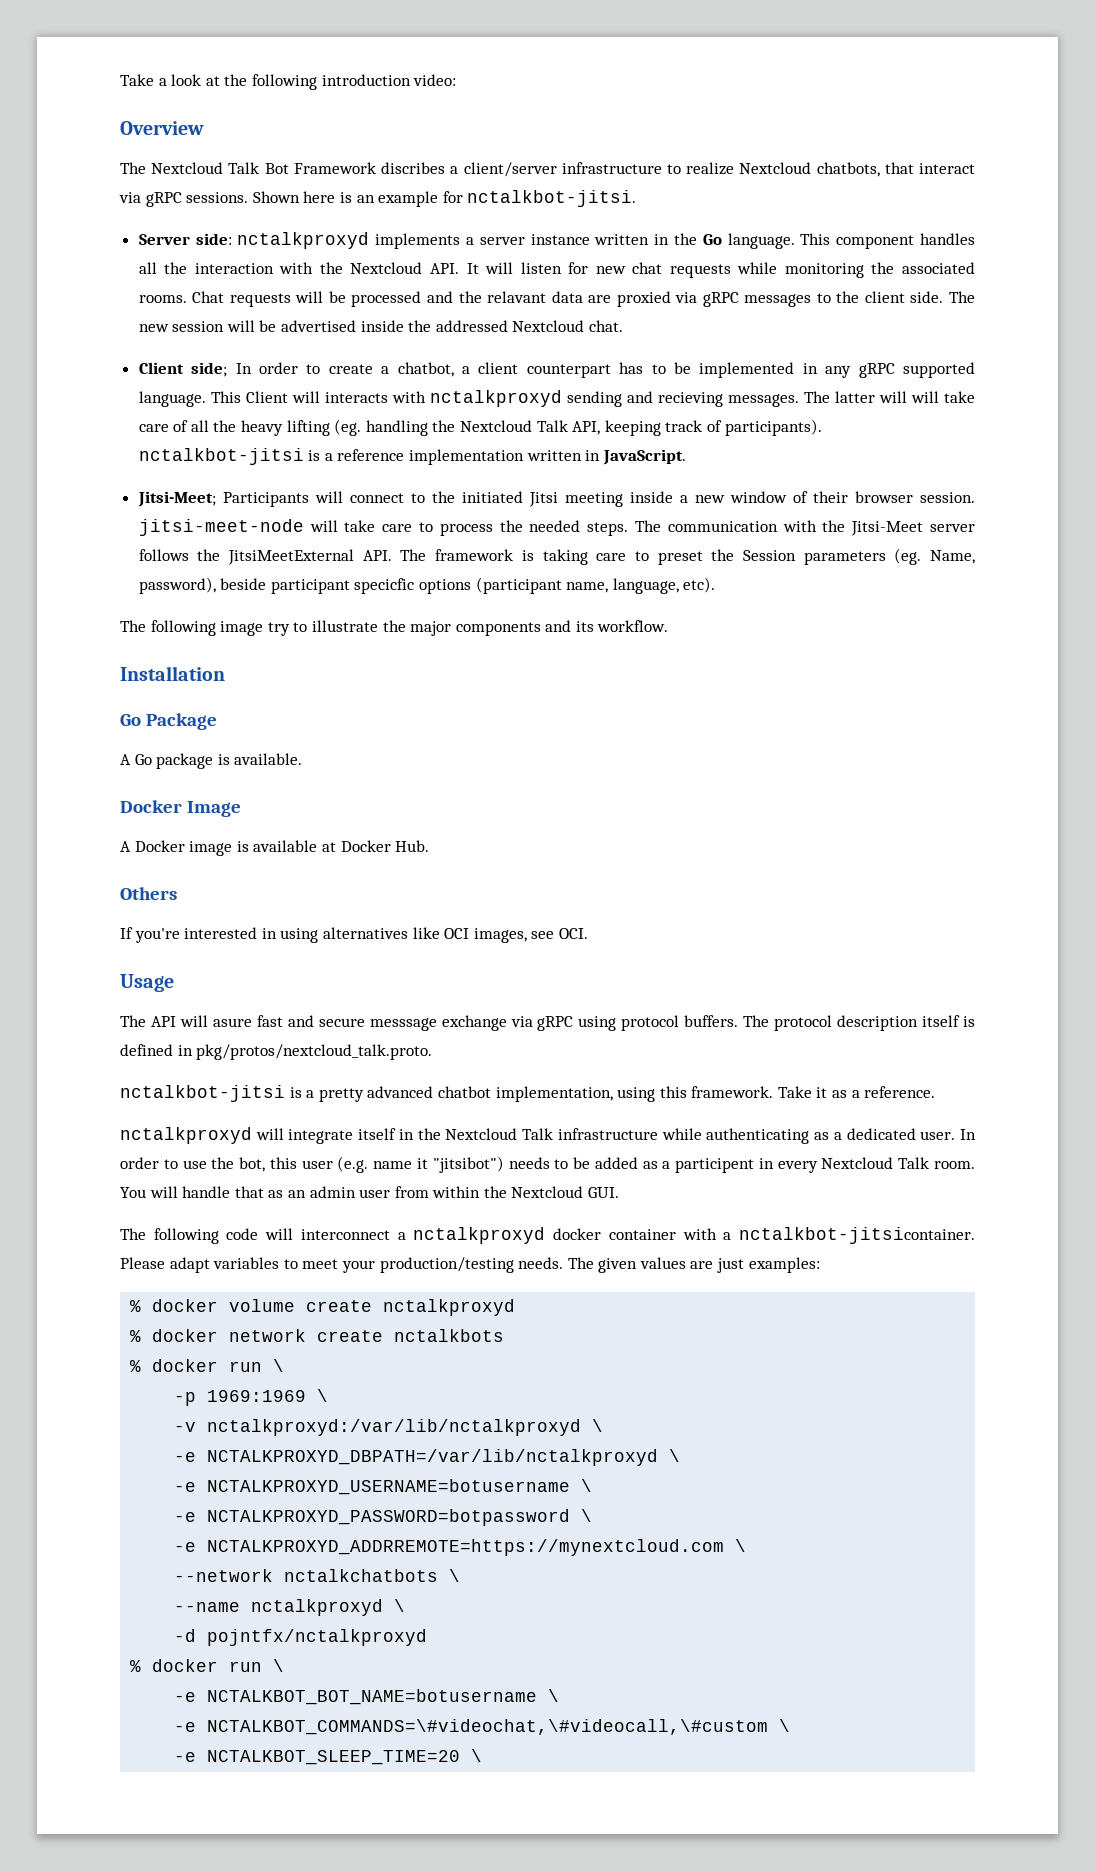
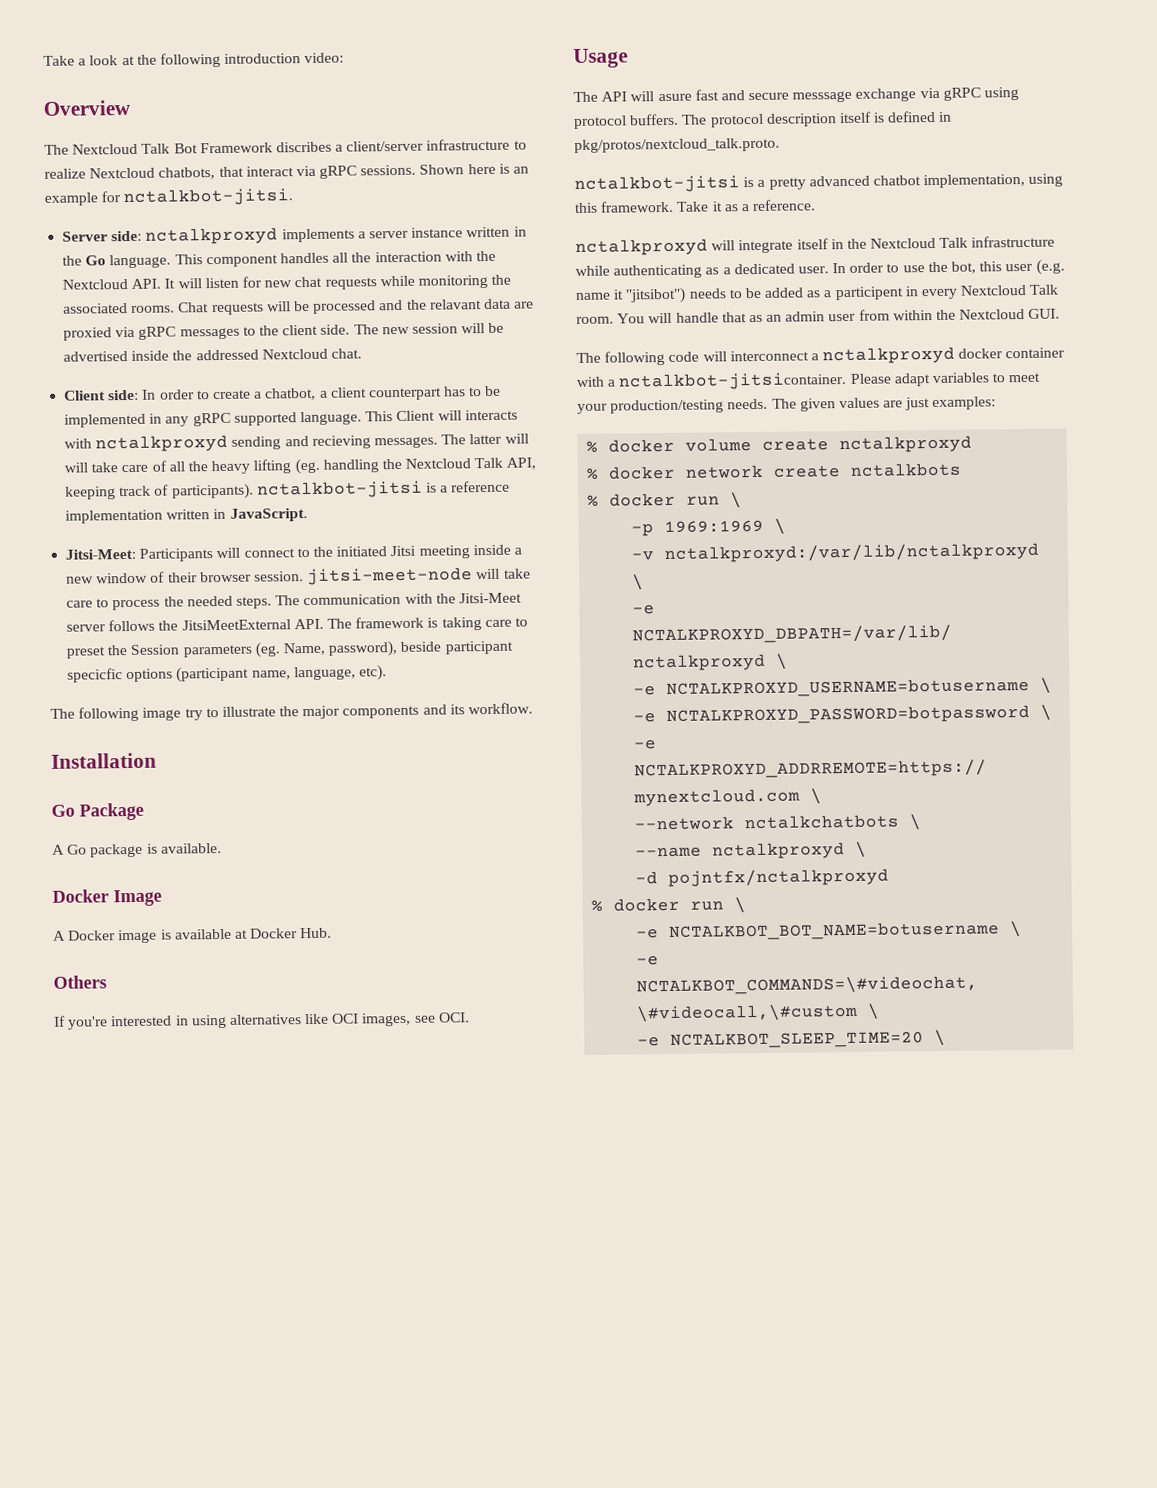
- Client side; In order to create a chatbot, a client counterpart has to be implemented in any gRPC supported language.
+ Client side: In order to create a chatbot, a client counterpart has to be implemented in any gRPC supported language.
- Jitsi-Meet; Participants will connect to the initiated Jitsi meeting inside a new window of their browser session. jitsi-meet-node will take care to process the needed steps.
+ Jitsi-Meet: Participants will connect to the initiated Jitsi meeting inside a new window of their browser session. jitsi-meet-node will take care to process the needed steps.

